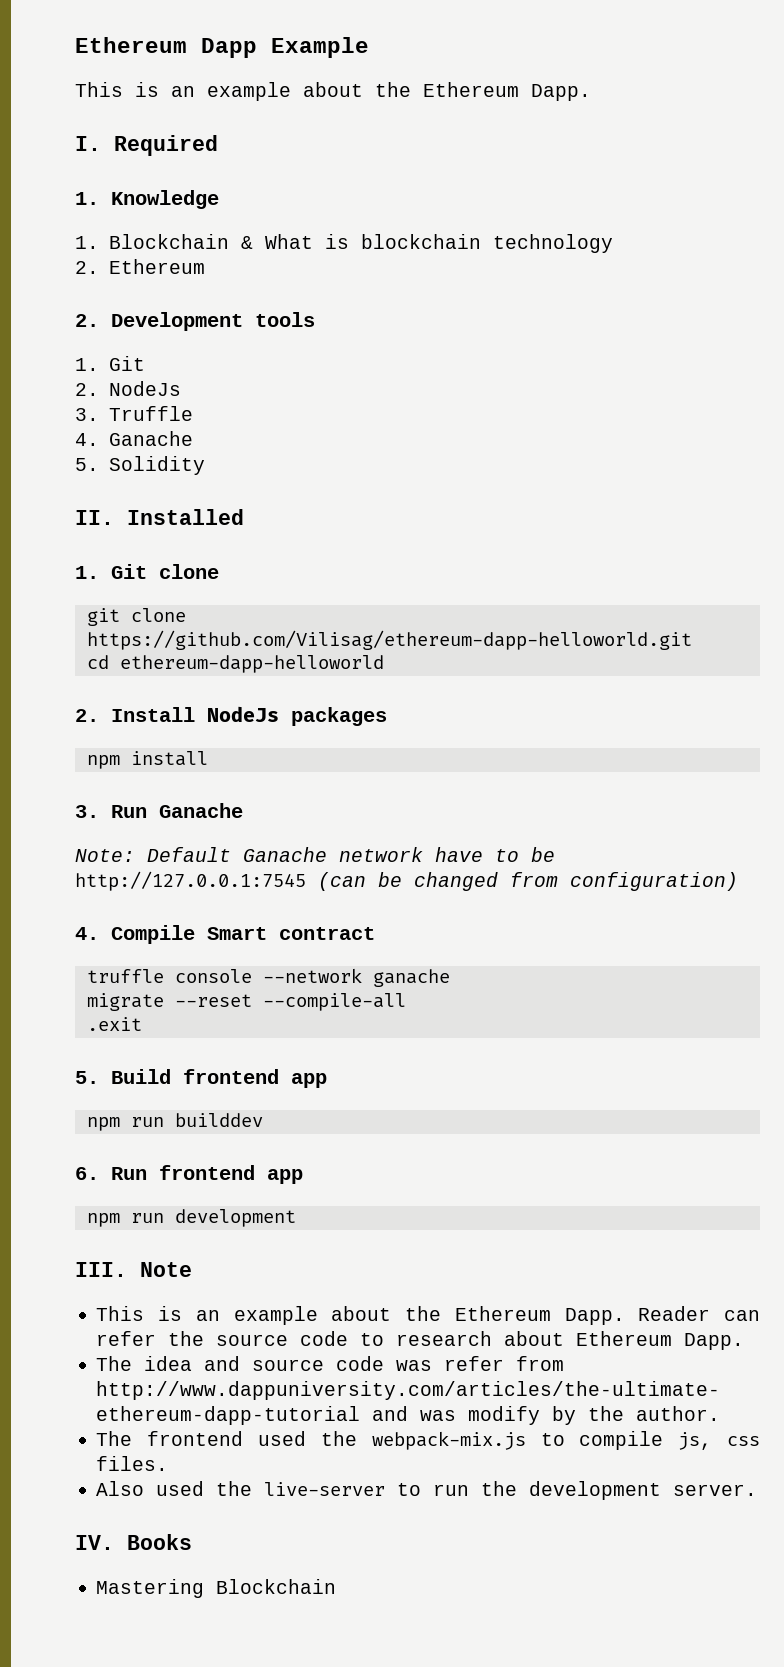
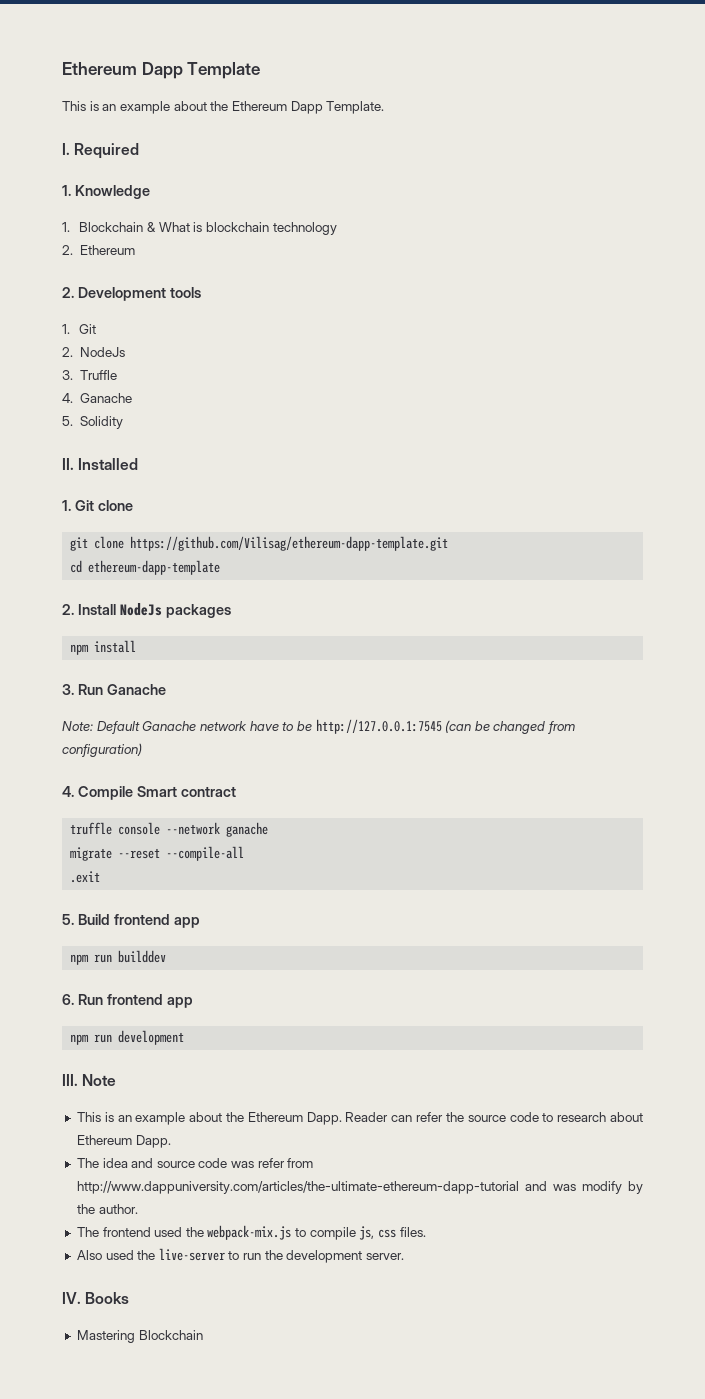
- Ethereum Dapp Example
- This is an example about the Ethereum Dapp.
+ Ethereum Dapp Template
+ This is an example about the Ethereum Dapp Template.
- git clone https://github.com/Vilisag/ethereum-dapp-helloworld.git
+ git clone https://github.com/Vilisag/ethereum-dapp-template.git
- cd ethereum-dapp-helloworld
+ cd ethereum-dapp-template

